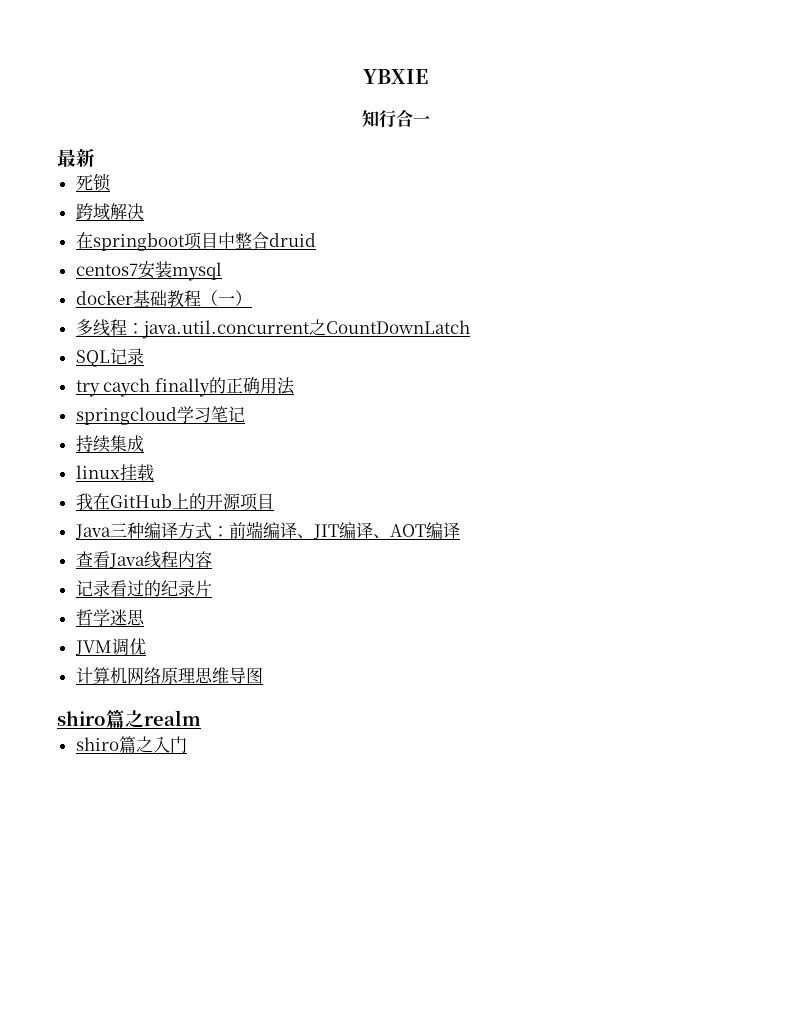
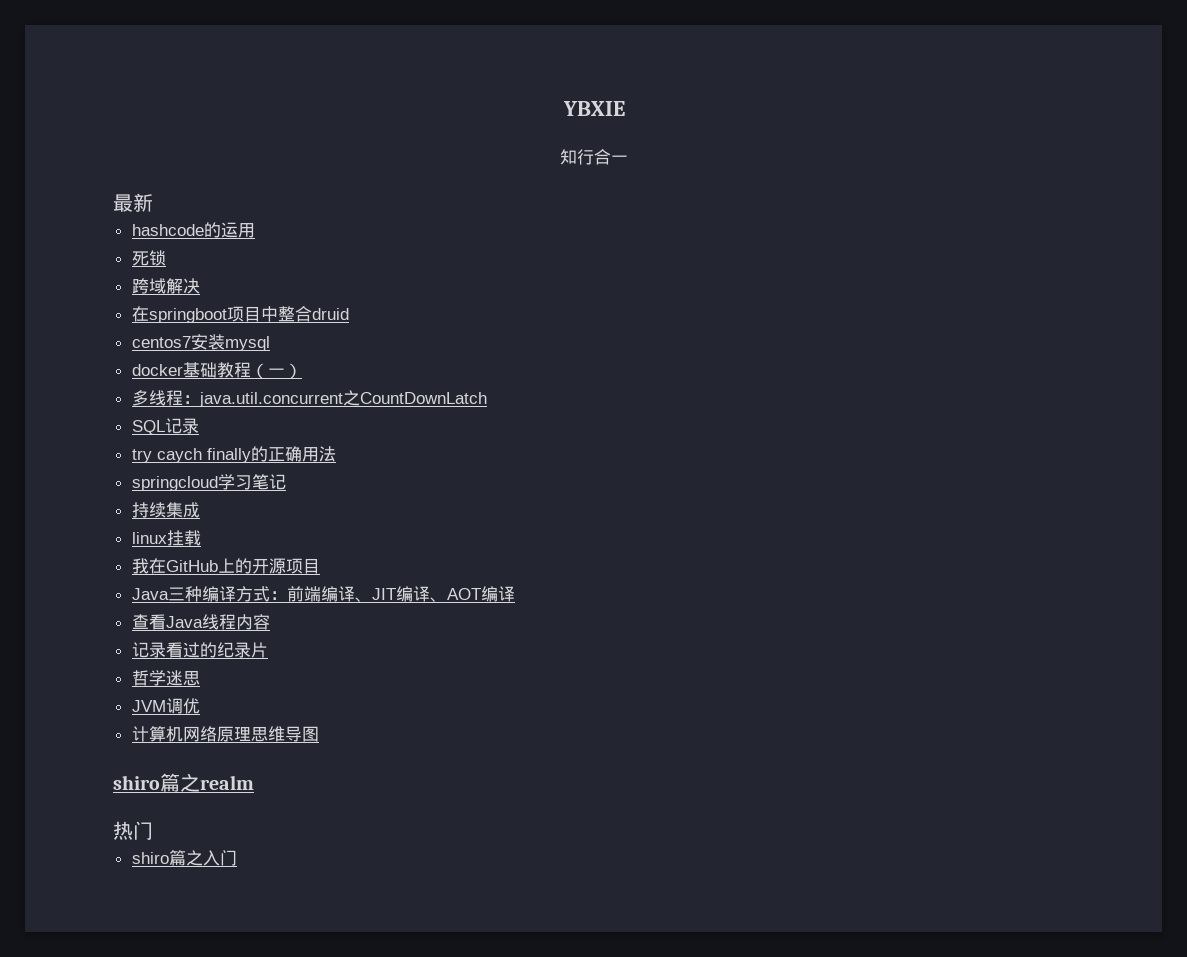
+ hashcode的运用
+ 热门

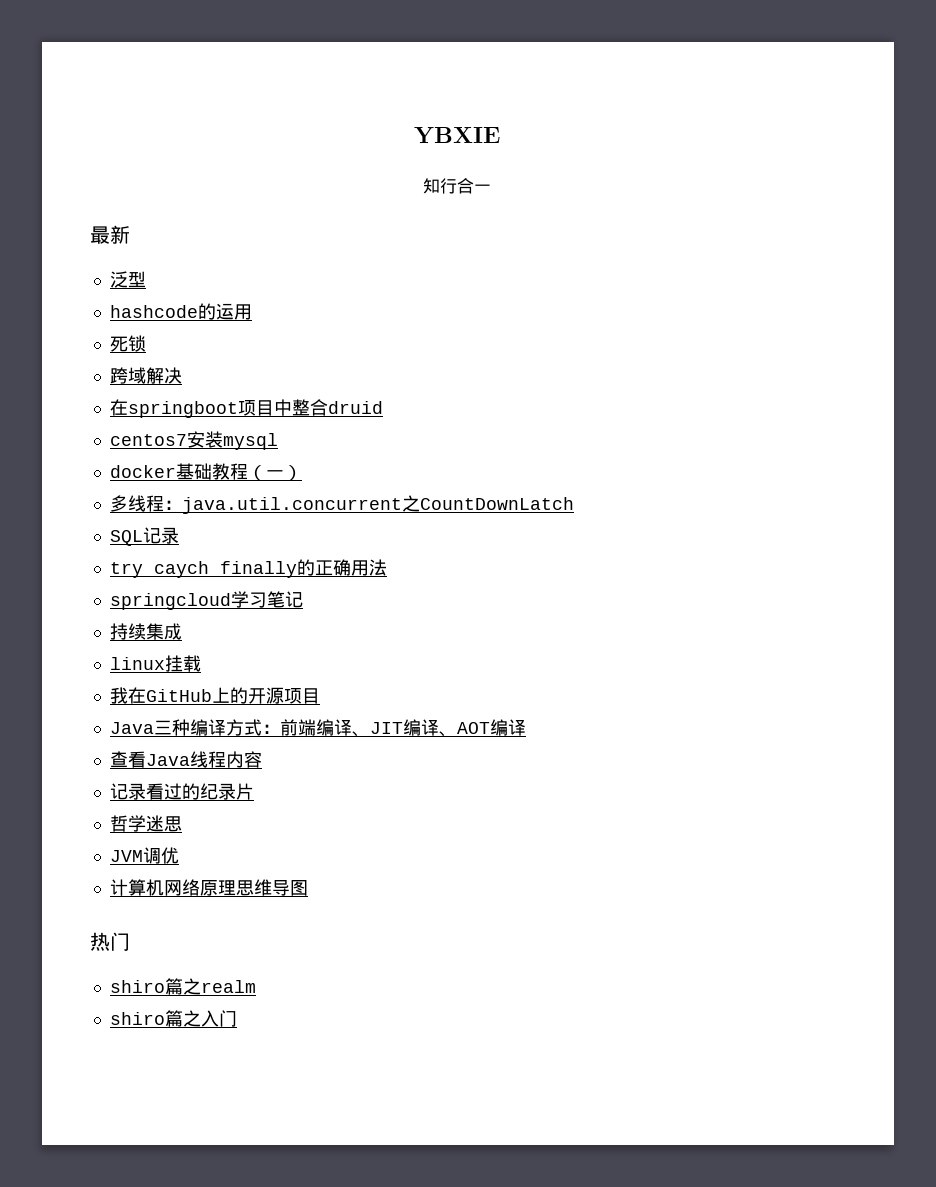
+ 泛型
+ 热门
  shiro篇之realm
- 热门

